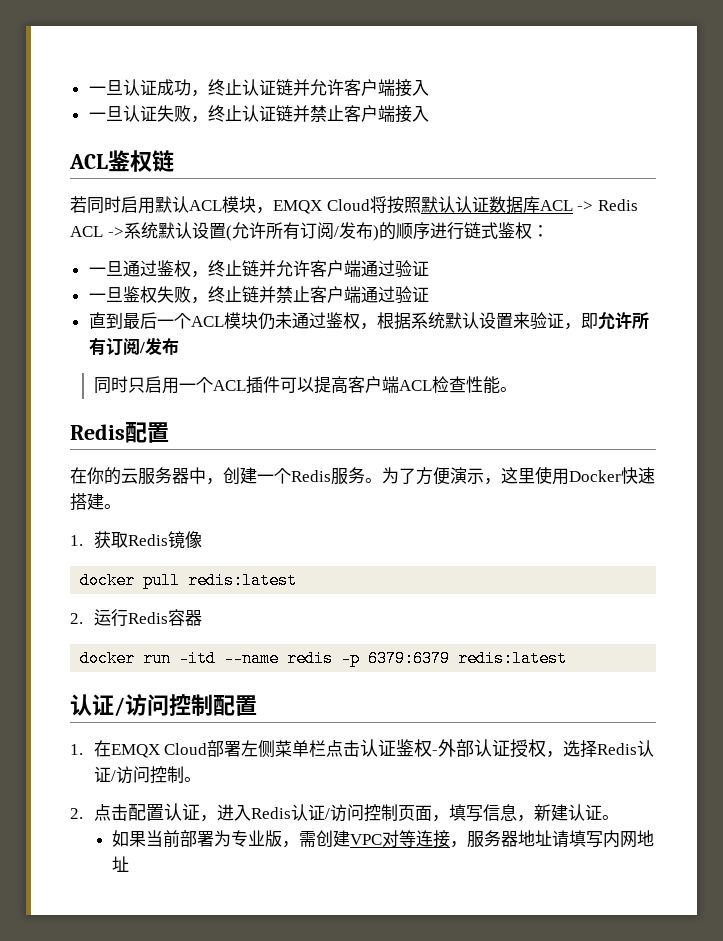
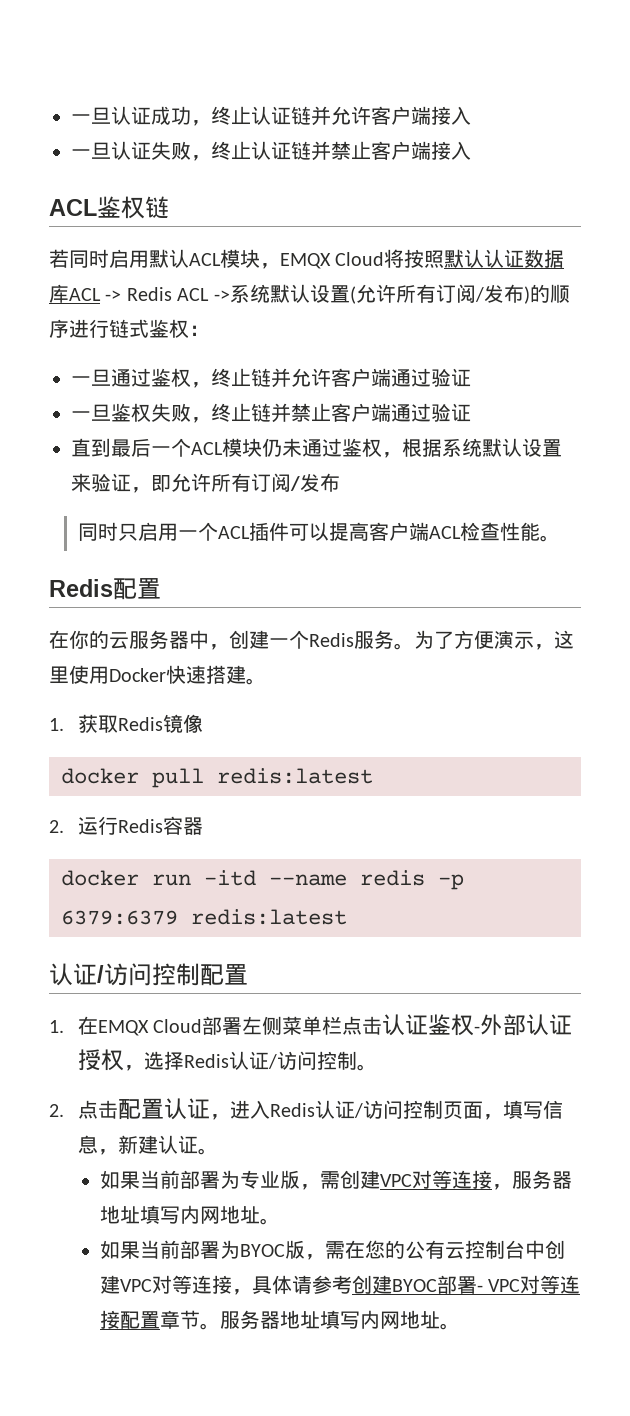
- 如果当前部署为专业版，需创建VPC对等连接，服务器地址请填写内网地址
+ 如果当前部署为专业版，需创建VPC对等连接，服务器地址填写内网地址。
+ 如果当前部署为BYOC版，需在您的公有云控制台中创建VPC对等连接，具体请参考创建BYOC部署- VPC对等连接配置章节。服务器地址填写内网地址。

